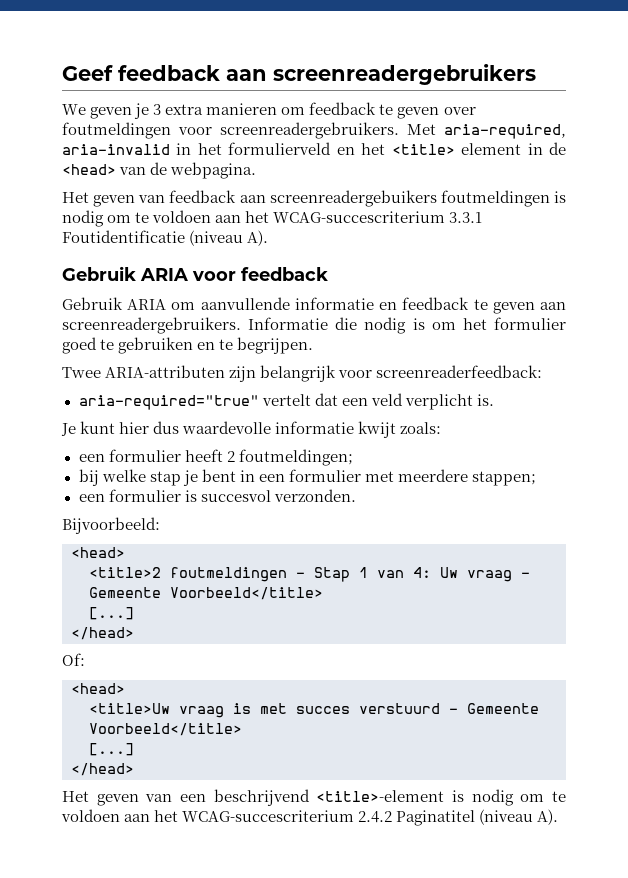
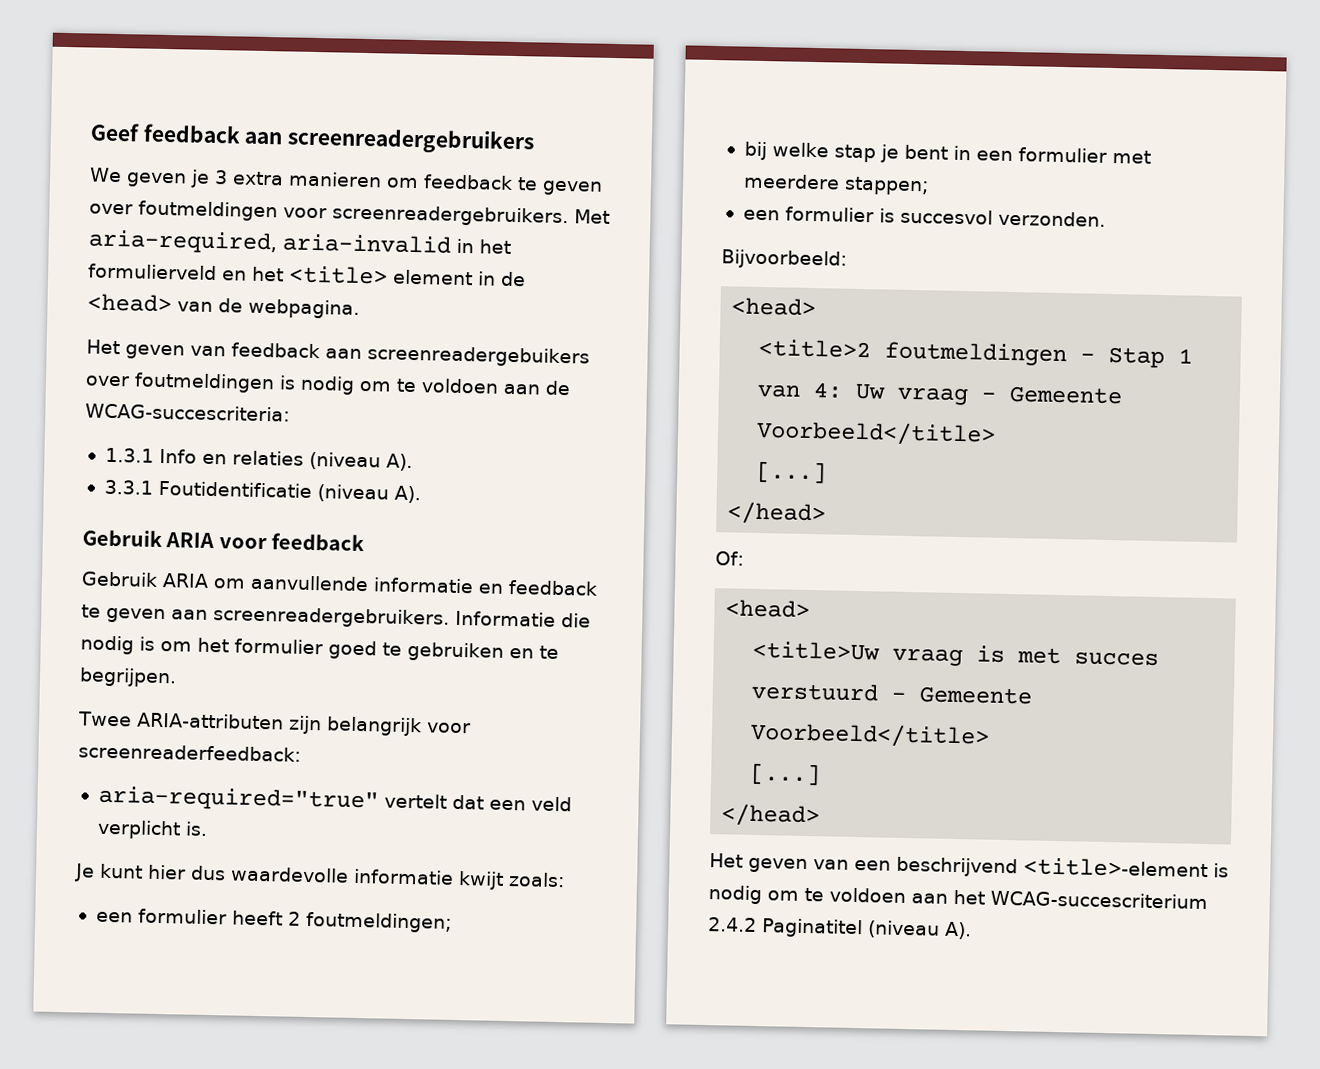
- Het geven van feedback aan screenreadergebuikers foutmeldingen is nodig om te voldoen aan het WCAG-succescriterium 3.3.1 Foutidentificatie (niveau A).
+ Het geven van feedback aan screenreadergebuikers over foutmeldingen is nodig om te voldoen aan de WCAG-succescriteria:
+ 1.3.1 Info en relaties (niveau A).
+ 3.3.1 Foutidentificatie (niveau A).

